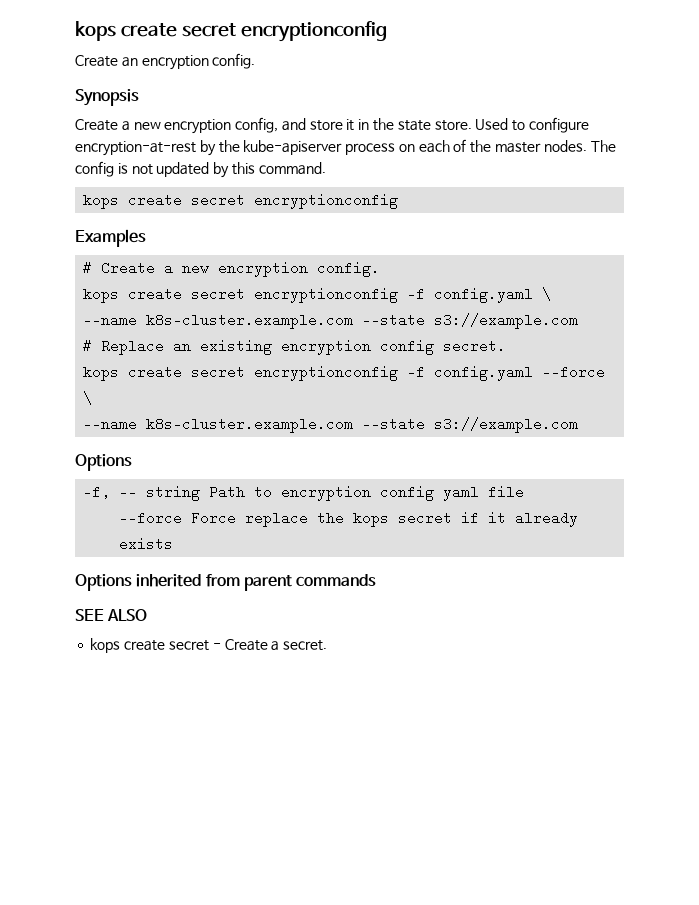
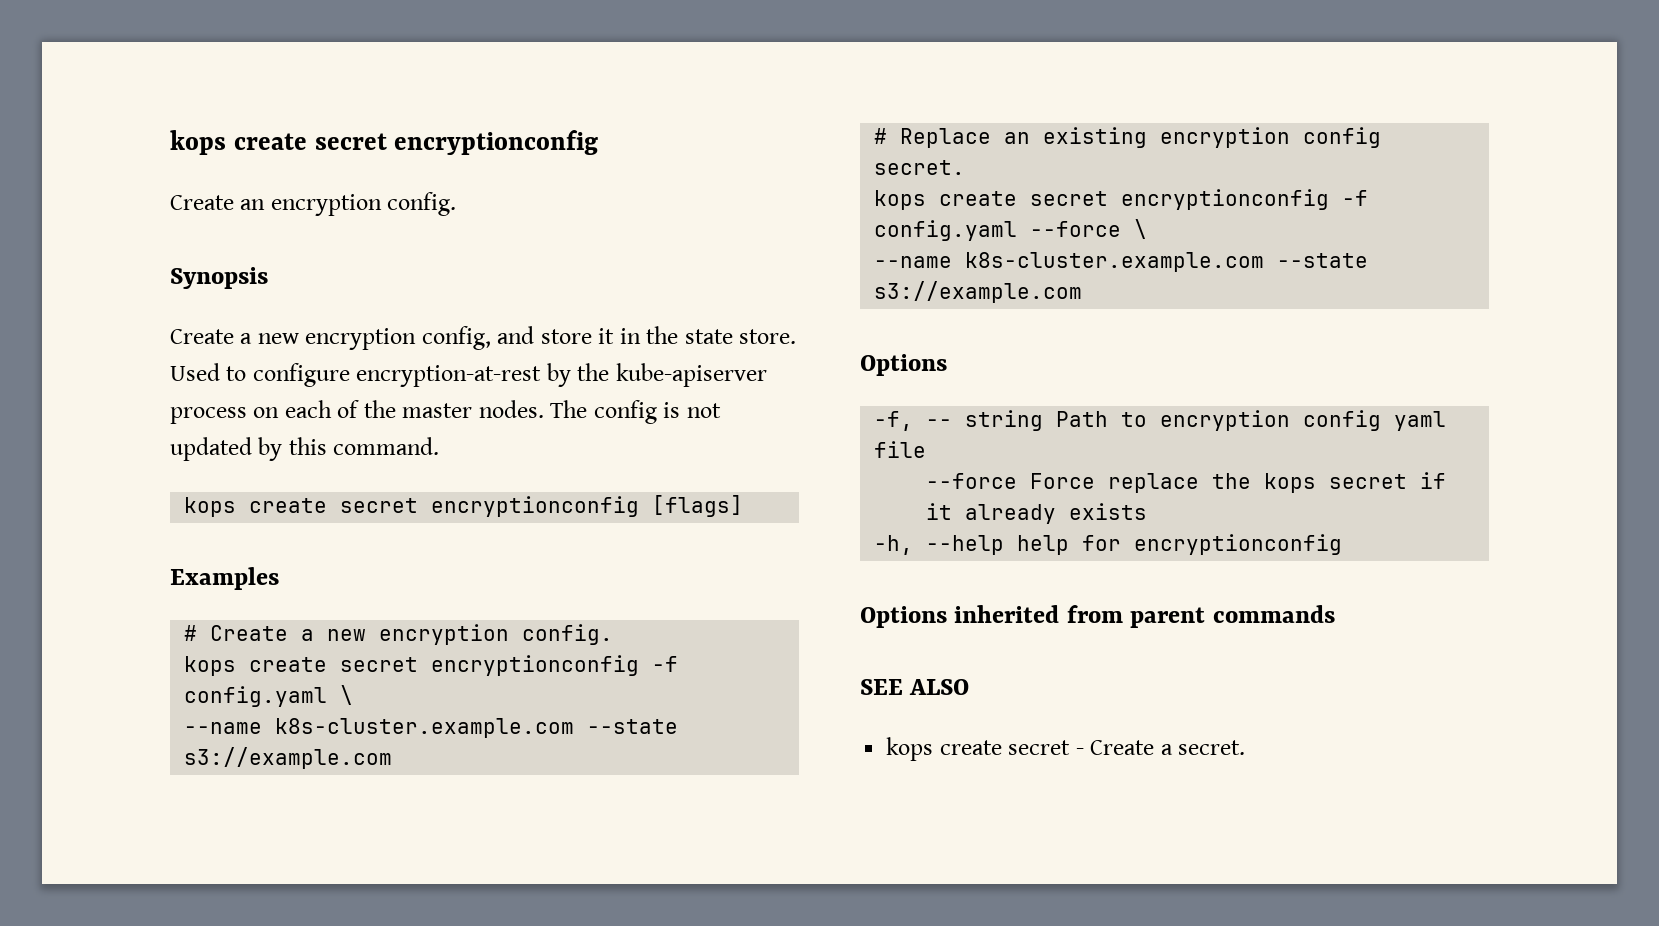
  The config is not updated by this command.
- kops create secret encryptionconfig
+ kops create secret encryptionconfig [flags]
+ -h, --help help for encryptionconfig

